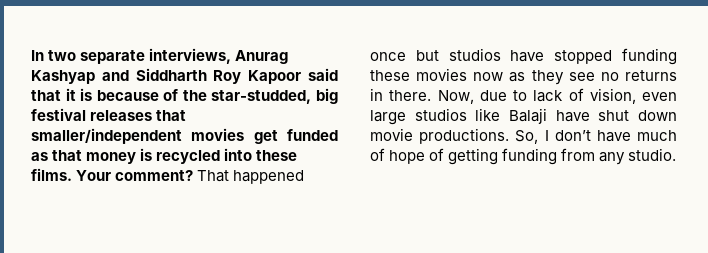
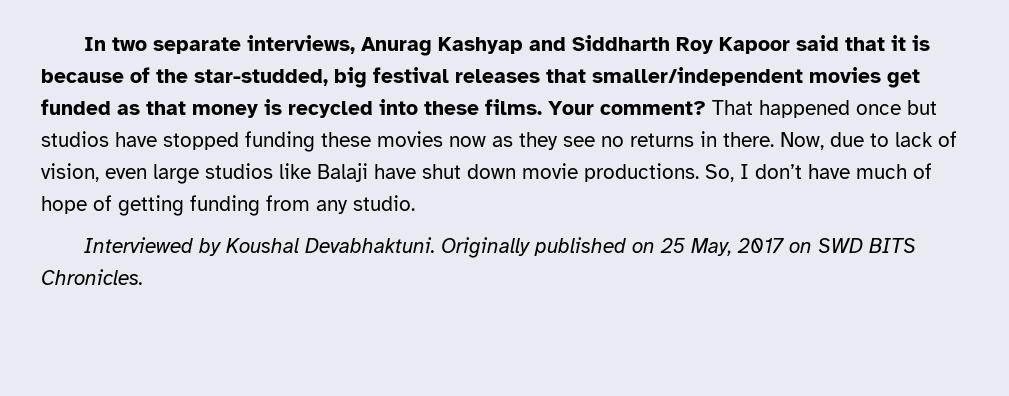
+ Interviewed by Koushal Devabhaktuni. Originally published on 25 May, 2017 on SWD BITS Chronicles.

